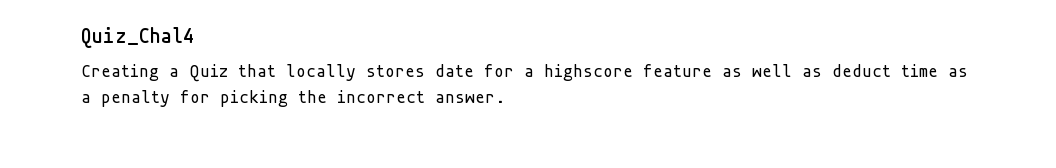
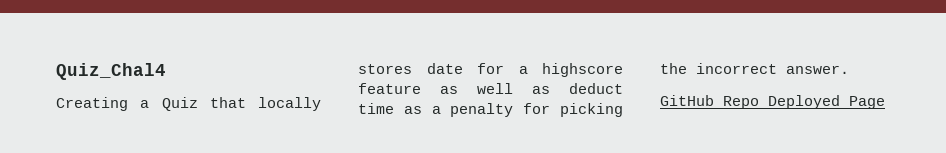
+ GitHub Repo Deployed Page

